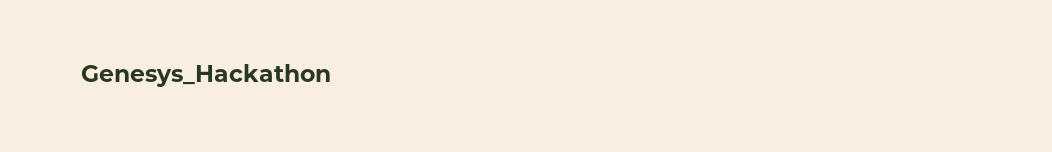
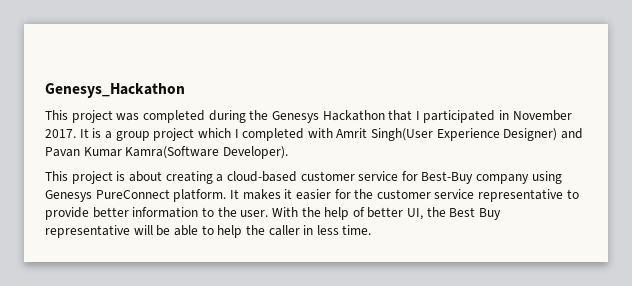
+ This project was completed during the Genesys Hackathon that I participated in November 2017. It is a group project which I completed with Amrit Singh(User Experience Designer) and Pavan Kumar Kamra(Software Developer).
+ This project is about creating a cloud-based customer service for Best-Buy company using Genesys PureConnect platform. It makes it easier for the customer service representative to provide better information to the user. With the help of better UI, the Best Buy representative will be able to help the caller in less time.

